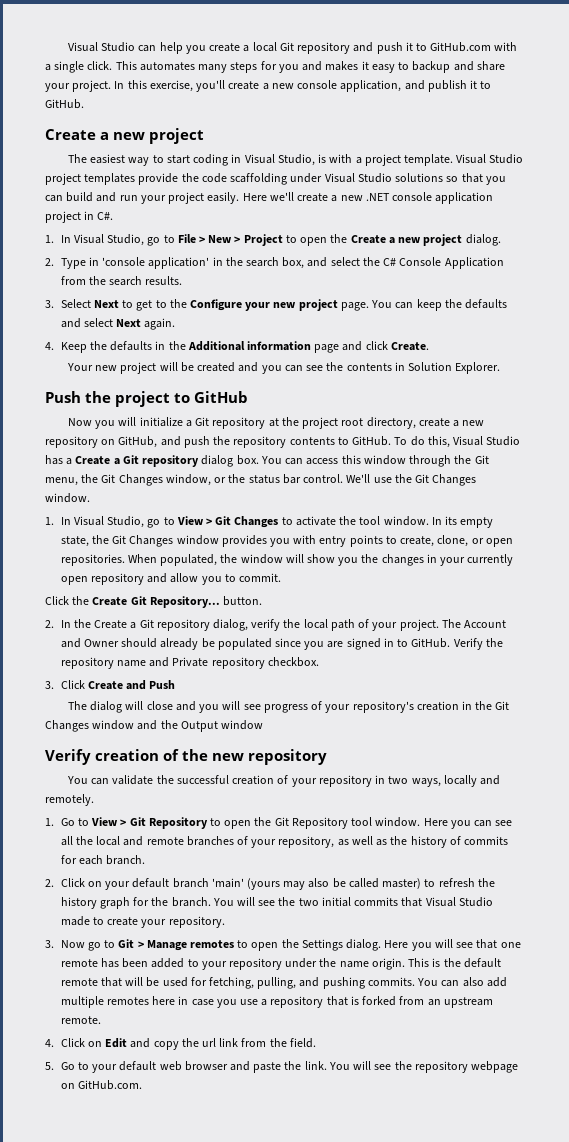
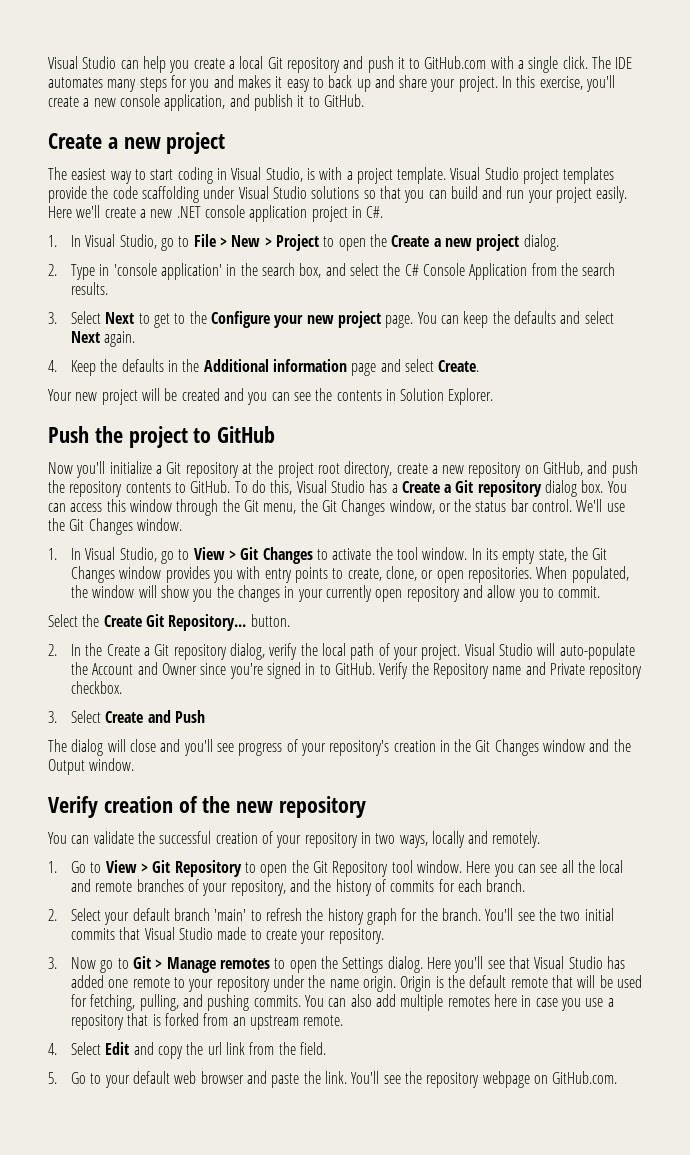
- This automates many steps for you and makes it easy to backup and share your project.
+ The IDE automates many steps for you and makes it easy to back up and share your project.
- 4. Keep the defaults in the Additional information page and click Create.
+ 4. Keep the defaults in the Additional information page and select Create.
- Now you will initialize a Git repository at the project root directory, create a new repository on GitHub, and push the repository contents to GitHub.
+ Now you'll initialize a Git repository at the project root directory, create a new repository on GitHub, and push the repository contents to GitHub.
- Click the Create Git Repository... button.
+ Select the Create Git Repository... button.
- The Account and Owner should already be populated since you are signed in to GitHub.
+ Visual Studio will auto-populate the Account and Owner since you're signed in to GitHub.
- Verify the repository name and Private repository checkbox.
+ Verify the Repository name and Private repository checkbox.
- 3. Click Create and Push
+ 3. Select Create and Push
- The dialog will close and you will see progress of your repository's creation in the Git Changes window and the Output window
+ The dialog will close and you'll see progress of your repository's creation in the Git Changes window and the Output window.
- Here you can see all the local and remote branches of your repository, as well as the history of commits for each branch.
+ Here you can see all the local and remote branches of your repository, and the history of commits for each branch.
- 2. Click on your default branch 'main' (yours may also be called master) to refresh the history graph for the branch.
+ 2. Select your default branch 'main' to refresh the history graph for the branch.
- You will see the two initial commits that Visual Studio made to create your repository.
+ You'll see the two initial commits that Visual Studio made to create your repository.
- Here you will see that one remote has been added to your repository under the name origin.
+ Here you'll see that Visual Studio has added one remote to your repository under the name origin.
- This is the default remote that will be used for fetching, pulling, and pushing commits.
+ Origin is the default remote that will be used for fetching, pulling, and pushing commits.
- 4. Click on Edit and copy the url link from the field.
+ 4. Select Edit and copy the url link from the field.
- You will see the repository webpage on GitHub.com.
+ You'll see the repository webpage on GitHub.com.

